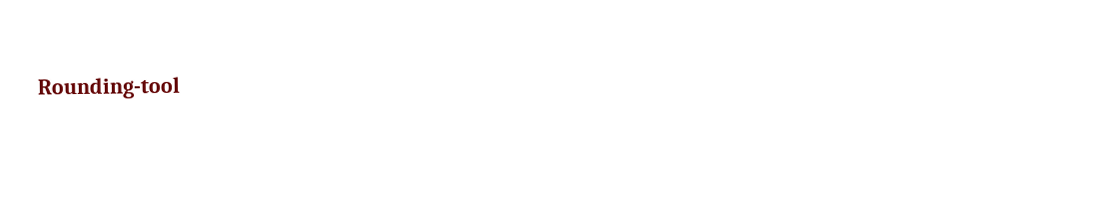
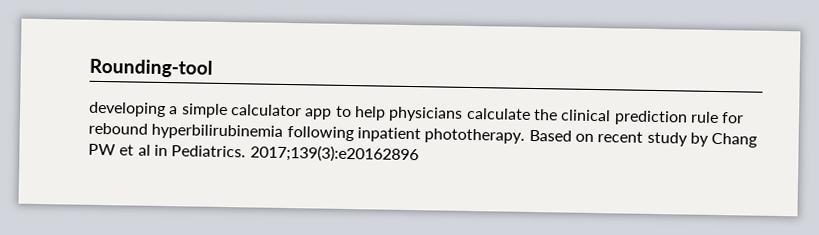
+ developing a simple calculator app to help physicians calculate the clinical prediction rule for rebound hyperbilirubinemia following inpatient phototherapy. Based on recent study by Chang PW et al in Pediatrics. 2017;139(3):e20162896

